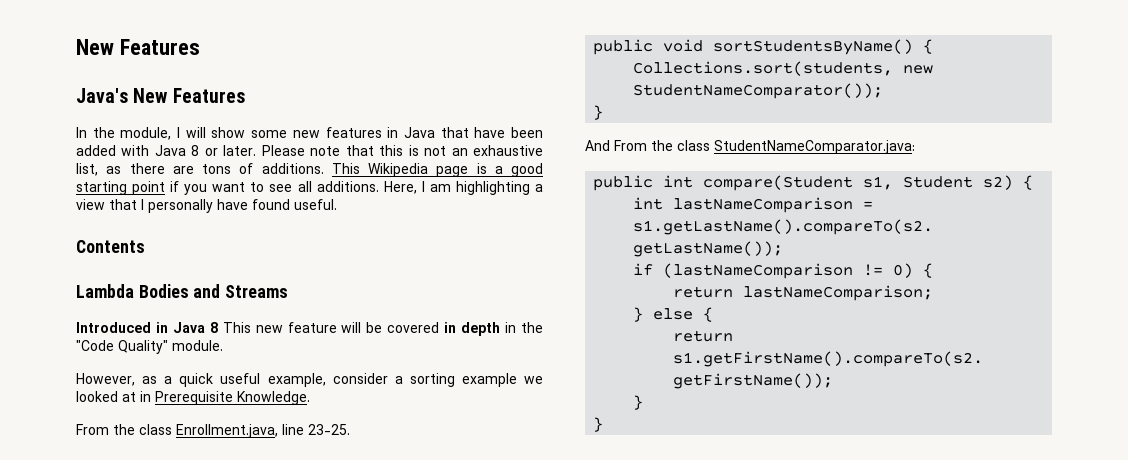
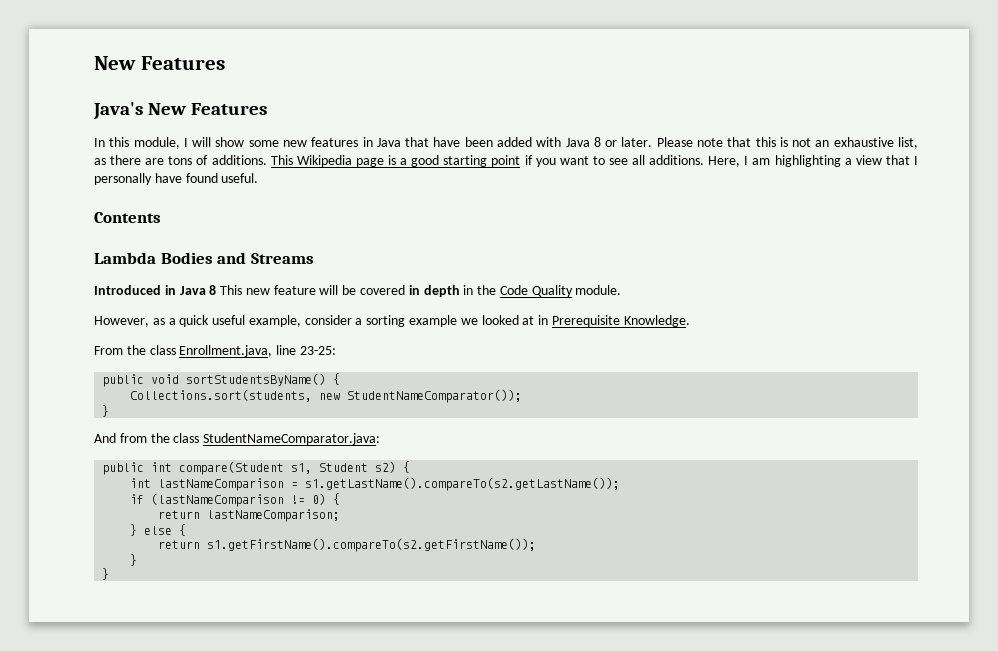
- In the module, I will show some new features in Java that have been added with Java 8 or later.
+ In this module, I will show some new features in Java that have been added with Java 8 or later.
- Introduced in Java 8 This new feature will be covered in depth in the "Code Quality" module.
+ Introduced in Java 8 This new feature will be covered in depth in the Code Quality module.
- From the class Enrollment.java, line 23-25.
+ From the class Enrollment.java, line 23-25:
- And From the class StudentNameComparator.java:
+ And from the class StudentNameComparator.java:

